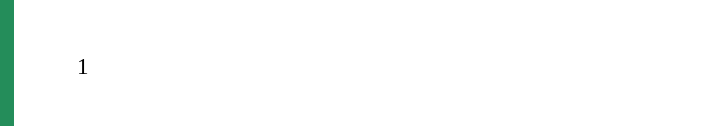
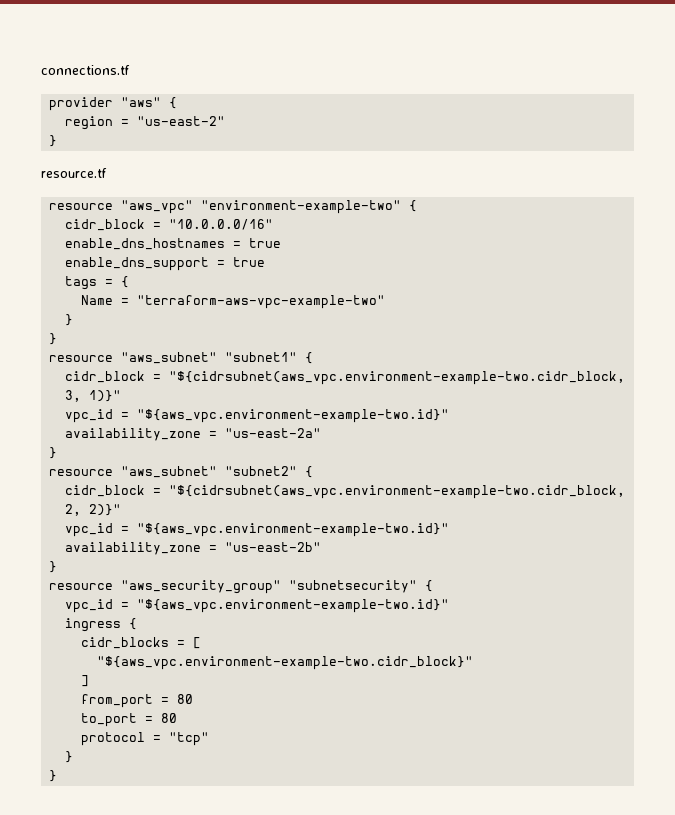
- 1
+ connections.tf
+ provider "aws" {
+ region = "us-east-2"
+ }
+ resource.tf
+ resource "aws_vpc" "environment-example-two" {
+ cidr_block = "10.0.0.0/16"
+ enable_dns_hostnames = true
+ enable_dns_support = true
+ tags = {
+ Name = "terraform-aws-vpc-example-two"
+ }
+ }
+ resource "aws_subnet" "subnet1" {
+ cidr_block = "${cidrsubnet(aws_vpc.environment-example-two.cidr_block, 3, 1)}"
+ vpc_id = "${aws_vpc.environment-example-two.id}"
+ availability_zone = "us-east-2a"
+ }
+ resource "aws_subnet" "subnet2" {
+ cidr_block = "${cidrsubnet(aws_vpc.environment-example-two.cidr_block, 2, 2)}"
+ vpc_id = "${aws_vpc.environment-example-two.id}"
+ availability_zone = "us-east-2b"
+ }
+ resource "aws_security_group" "subnetsecurity" {
+ vpc_id = "${aws_vpc.environment-example-two.id}"
+ ingress {
+ cidr_blocks = [
+ "${aws_vpc.environment-example-two.cidr_block}"
+ ]
+ from_port = 80
+ to_port = 80
+ protocol = "tcp"
+ }
+ }

